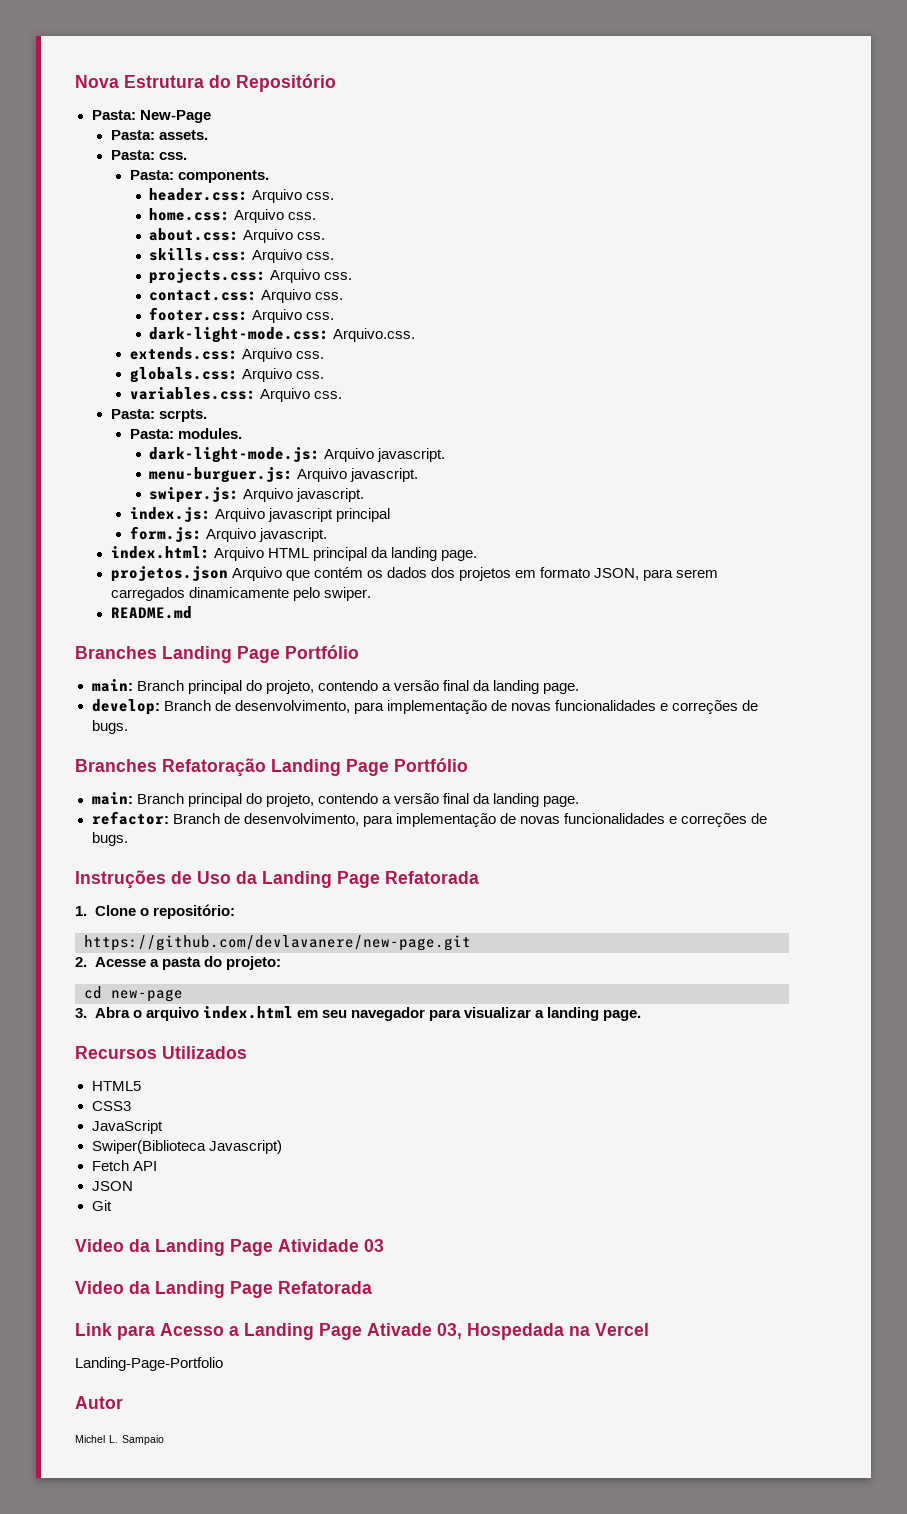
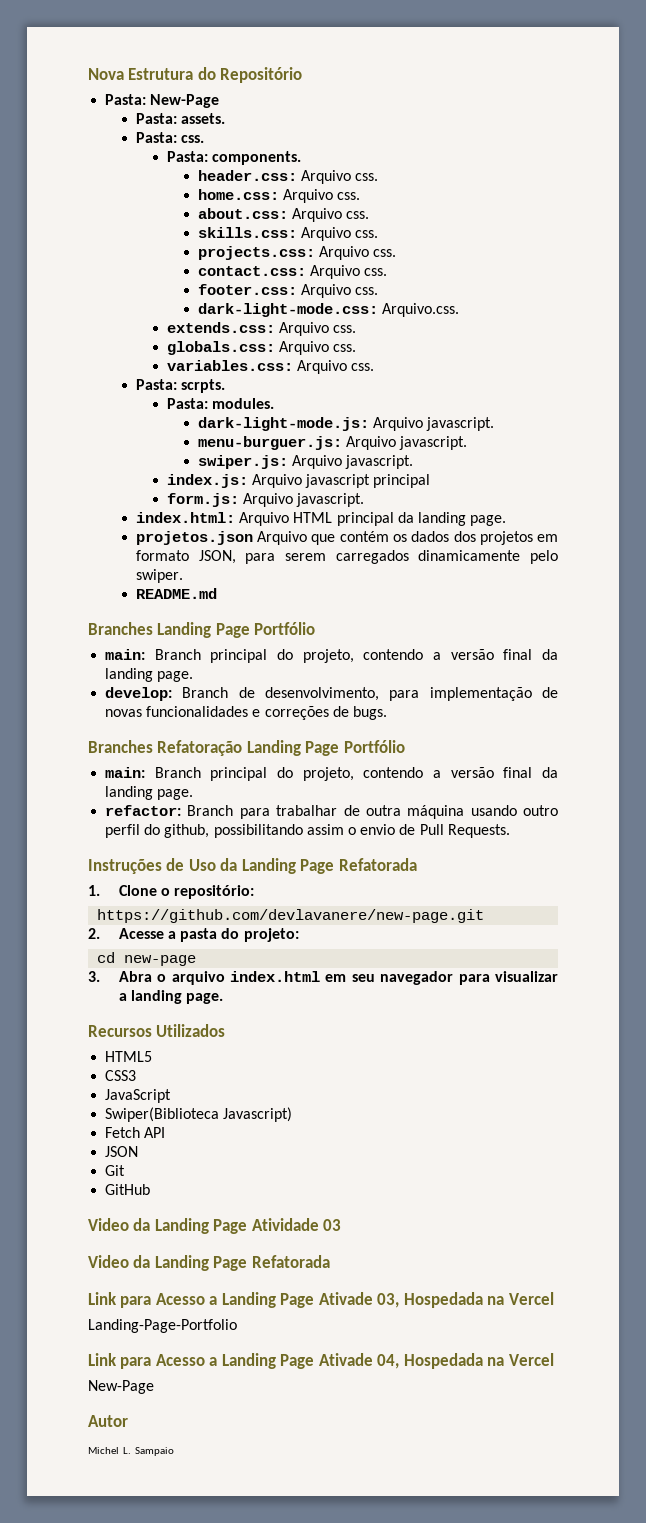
- refactor: Branch de desenvolvimento, para implementação de novas funcionalidades e correções de bugs.
+ refactor: Branch para trabalhar de outra máquina usando outro perfil do github, possibilitando assim o envio de Pull Requests.
+ GitHub
+ Link para Acesso a Landing Page Ativade 04, Hospedada na Vercel
+ New-Page

